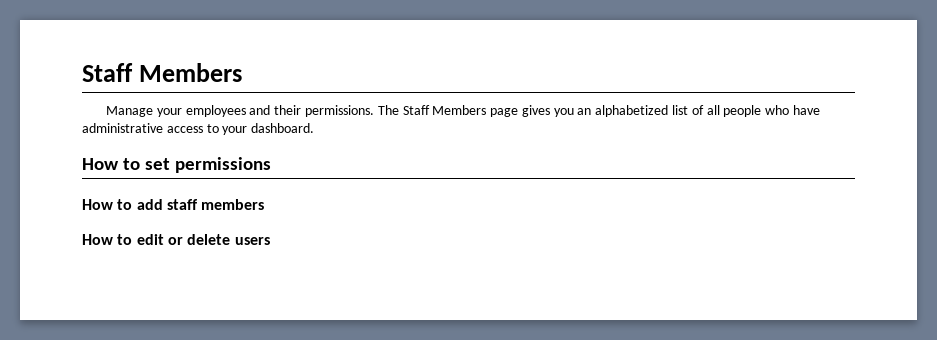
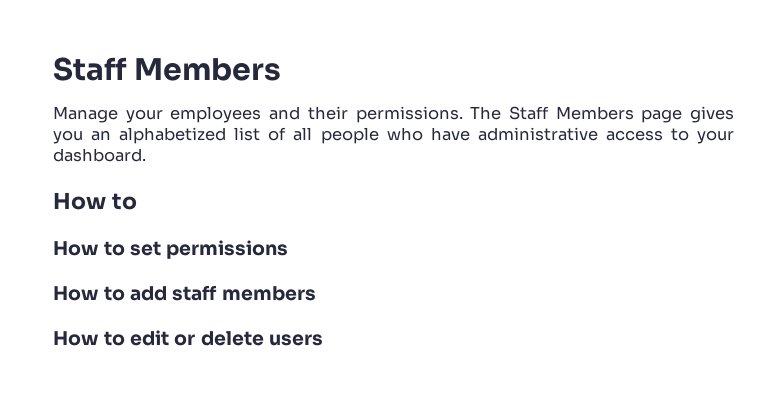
  The Staff Members page gives you an alphabetized list of all people who have administrative access to your dashboard.
+ How to

